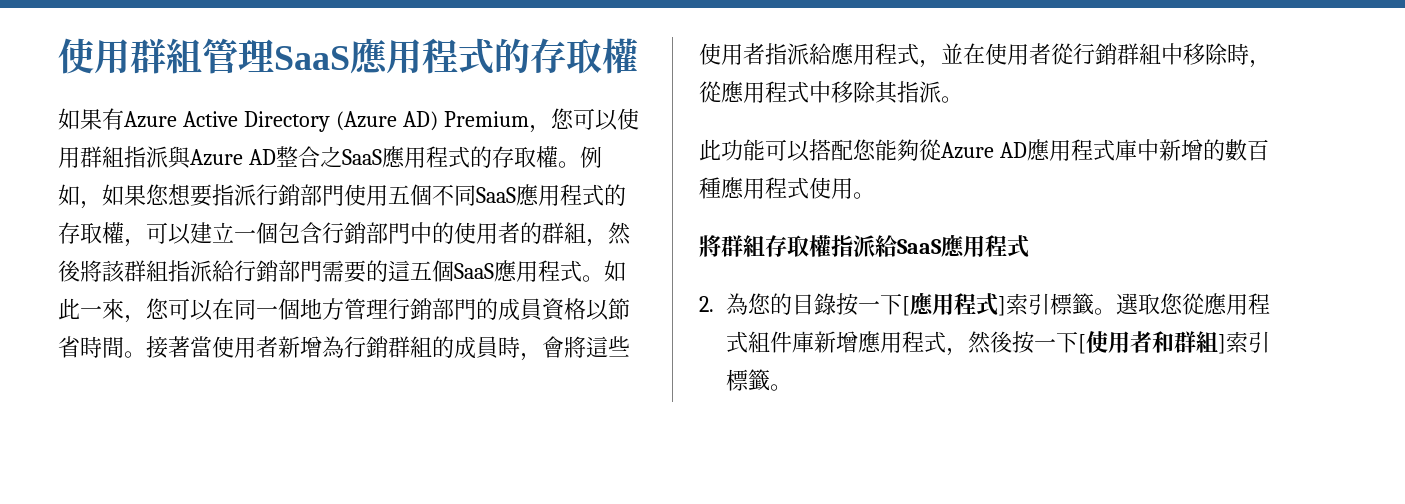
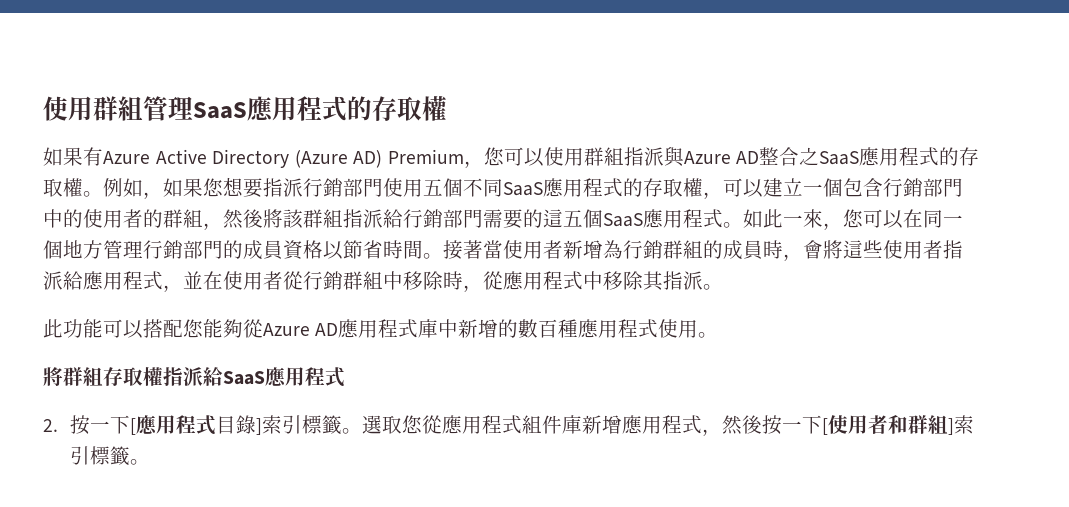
- 2.為您的目錄按一下[應用程式]索引標籤。
+ 2.按一下[應用程式目錄]索引標籤。

